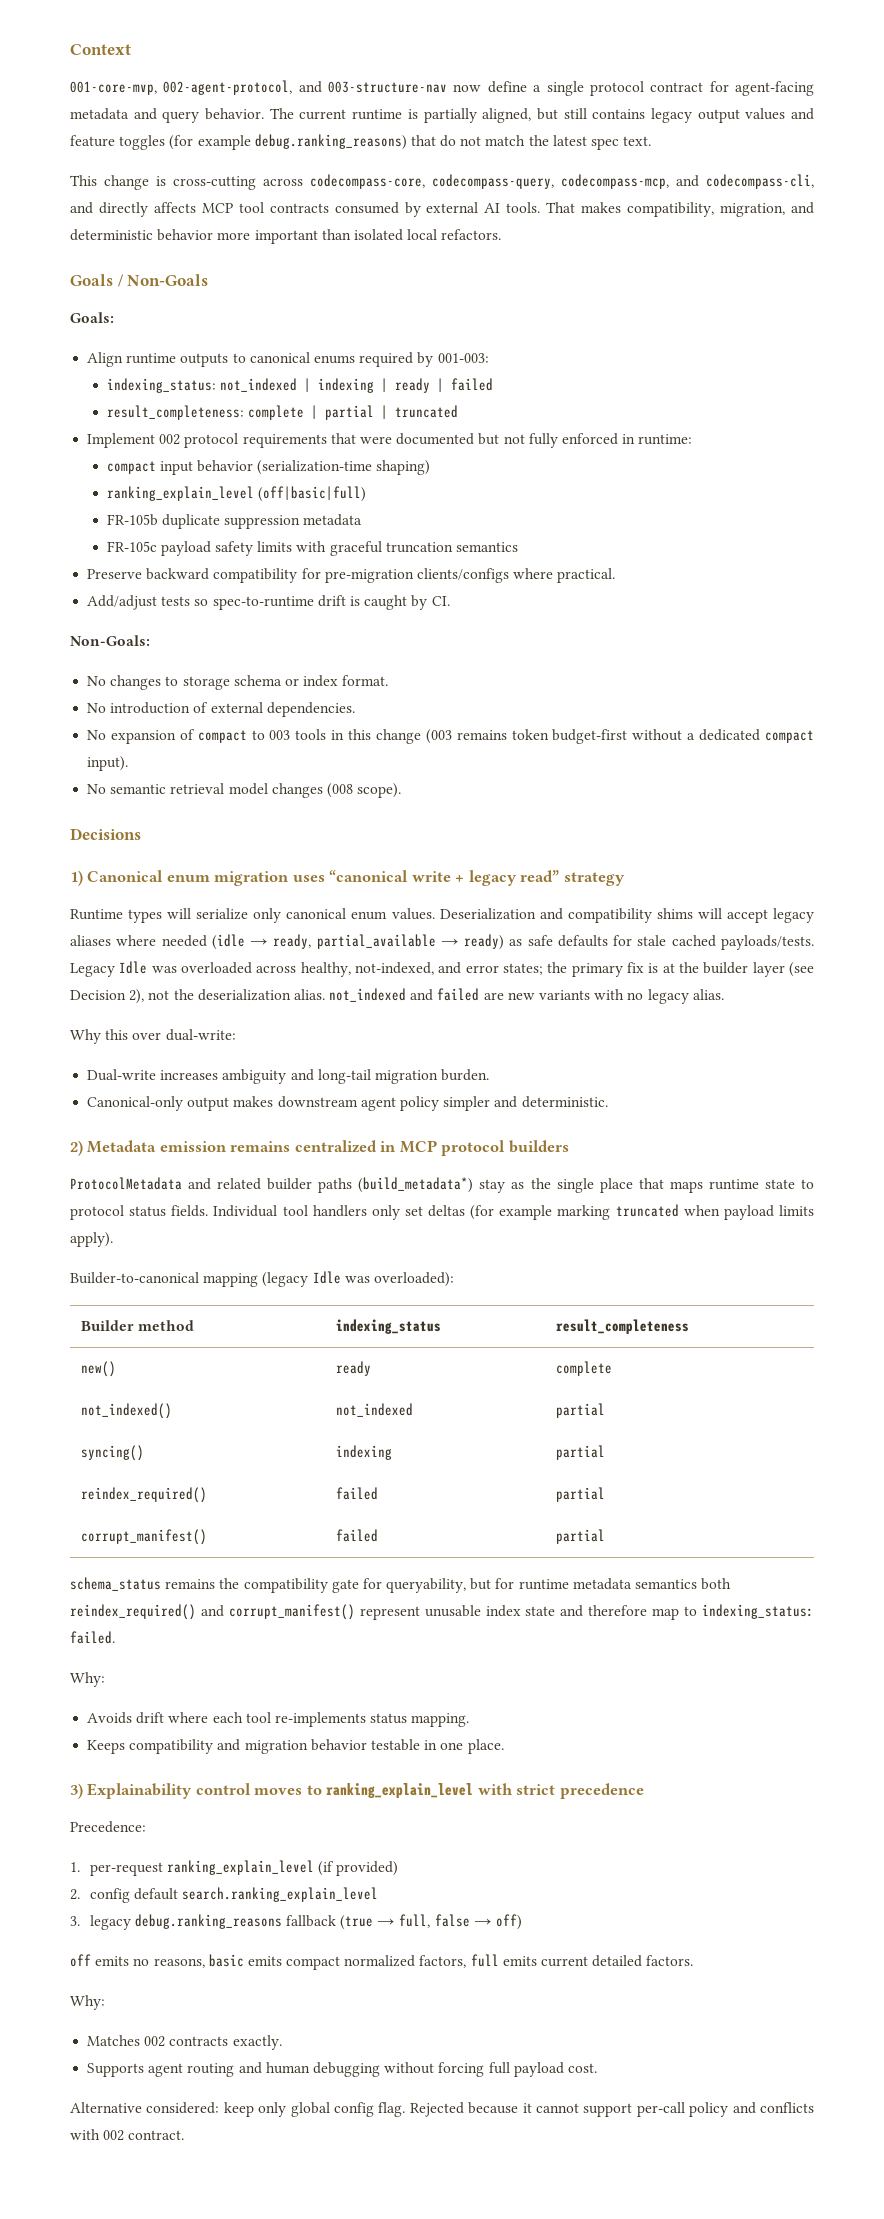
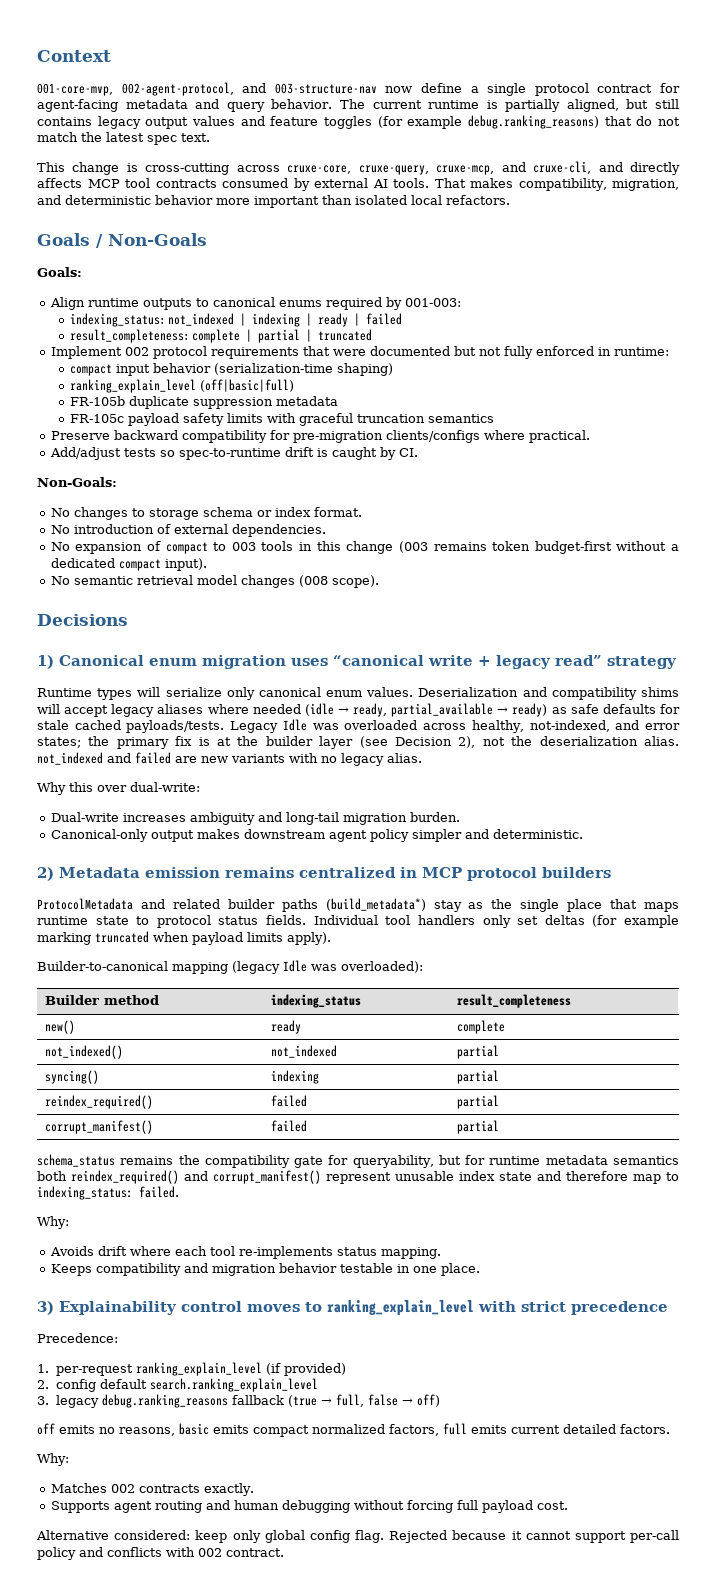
- This change is cross-cutting across codecompass-core, codecompass-query, codecompass-mcp, and codecompass-cli, and directly affects MCP tool contracts consumed by external AI tools.
+ This change is cross-cutting across cruxe-core, cruxe-query, cruxe-mcp, and cruxe-cli, and directly affects MCP tool contracts consumed by external AI tools.

